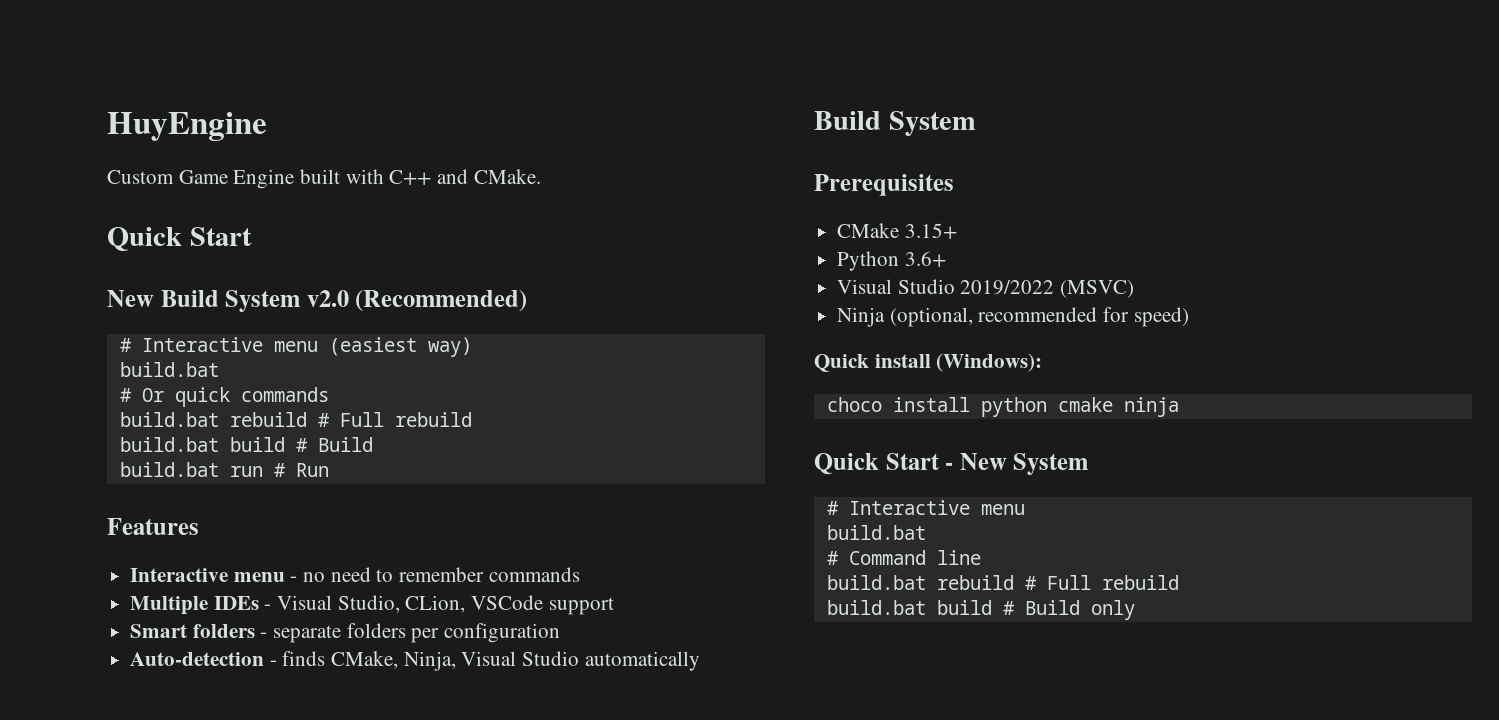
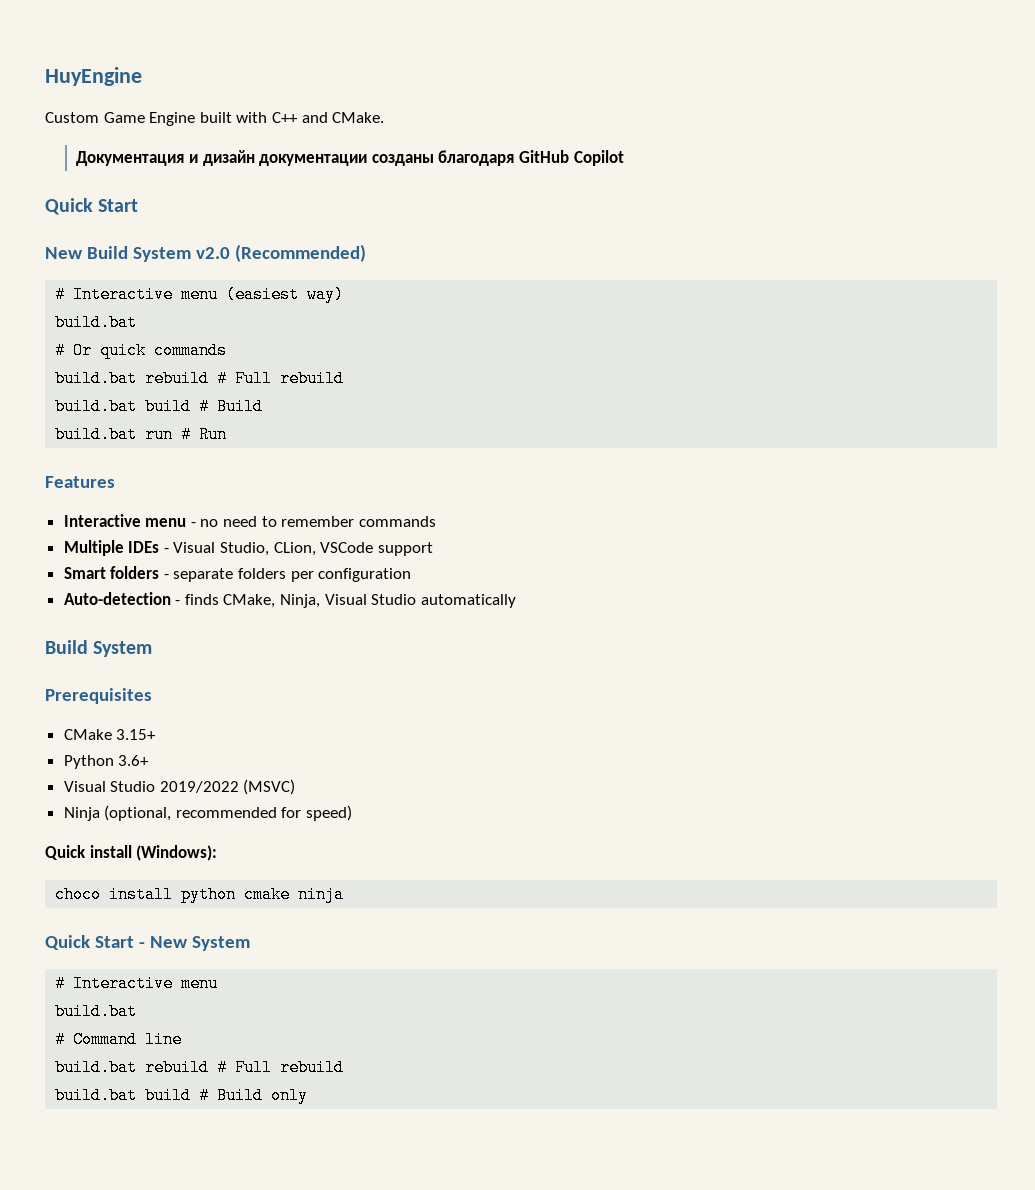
+ Документация и дизайн документации созданы благодаря GitHub Copilot

